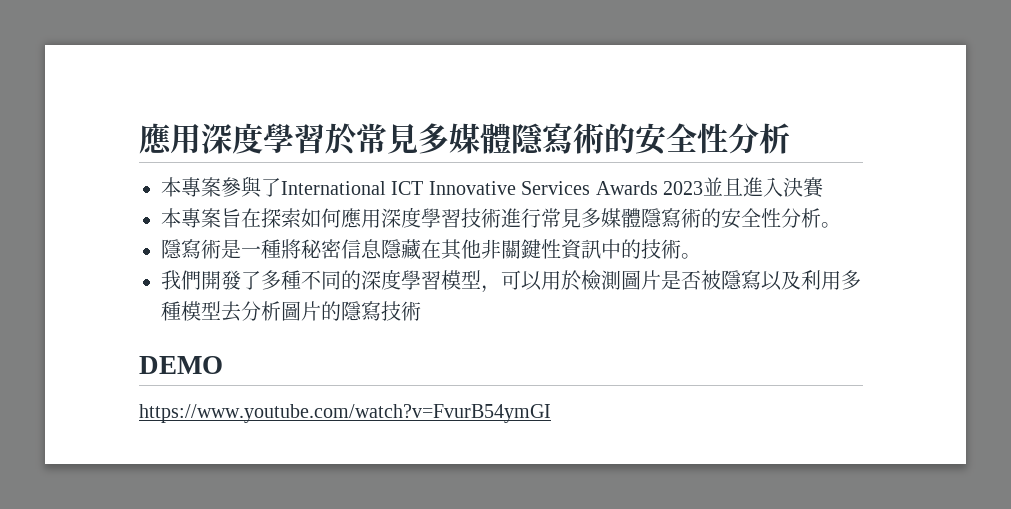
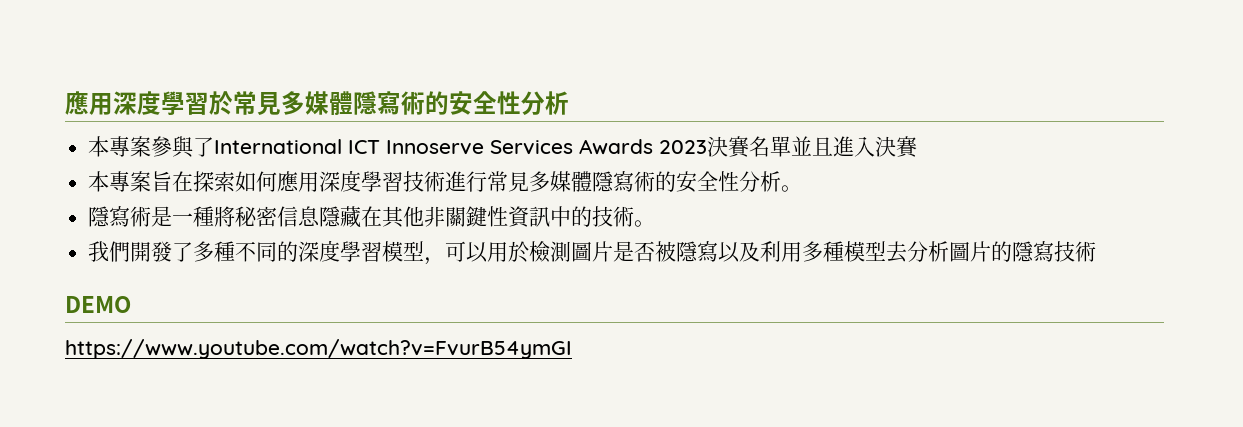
- 本專案參與了International ICT Innovative Services Awards 2023並且進入決賽
+ 本專案參與了International ICT Innoserve Services Awards 2023決賽名單並且進入決賽

